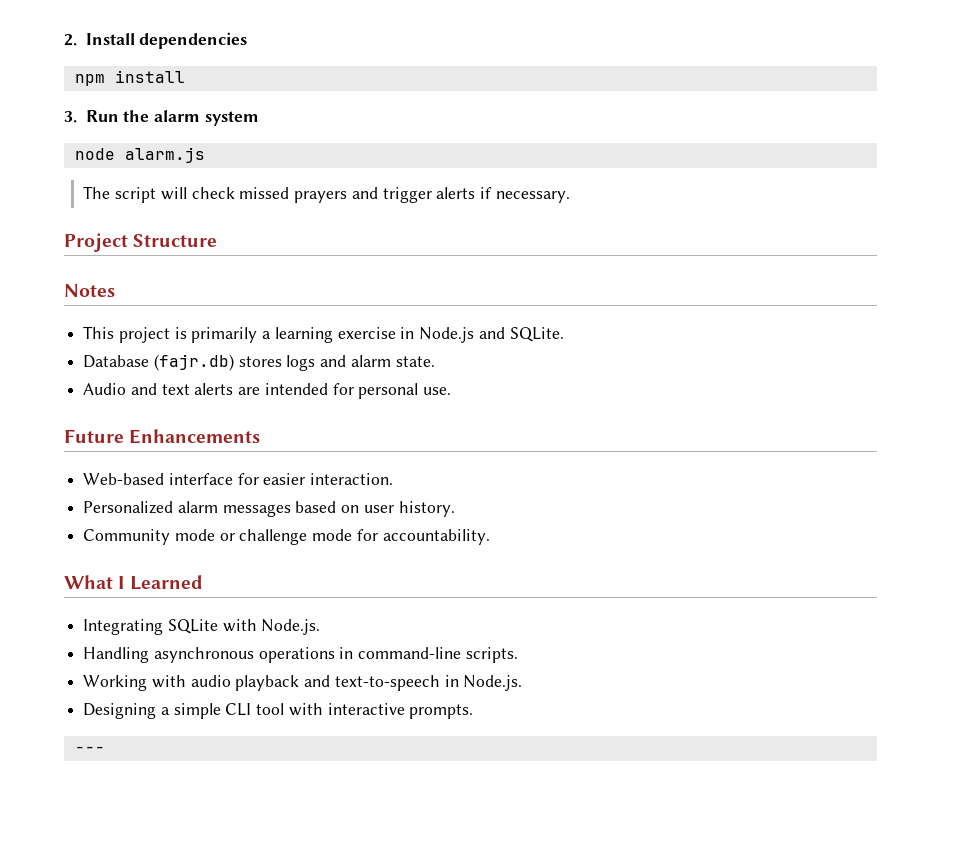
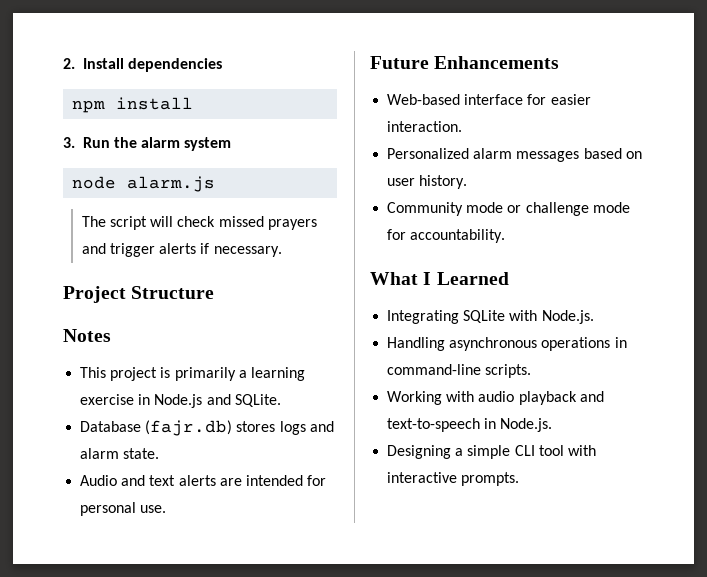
- ---

